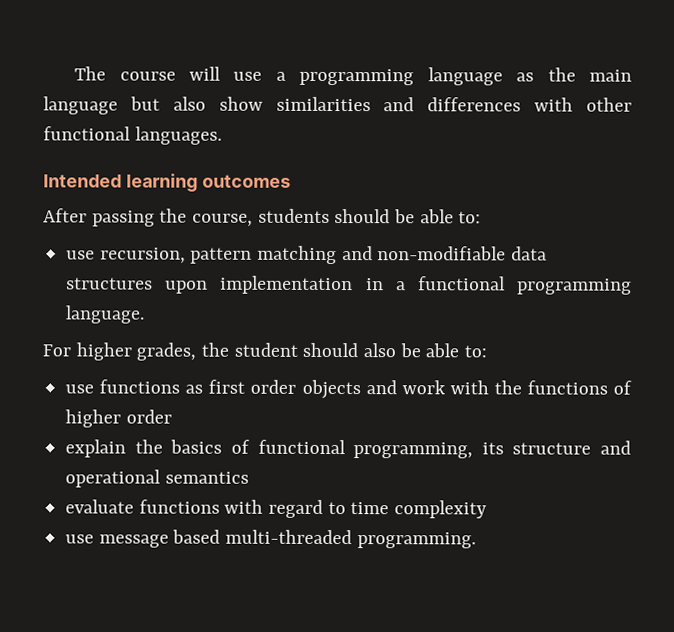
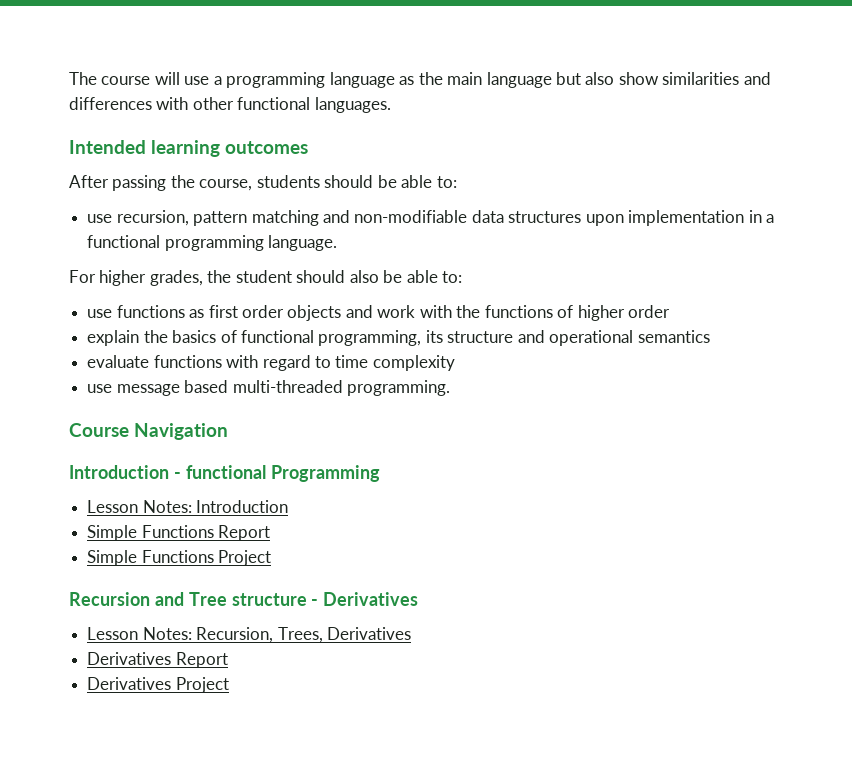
+ Course Navigation
+ Introduction - functional Programming
+ Lesson Notes: Introduction
+ Simple Functions Report
+ Simple Functions Project
+ Recursion and Tree structure - Derivatives
+ Lesson Notes: Recursion, Trees, Derivatives
+ Derivatives Report
+ Derivatives Project

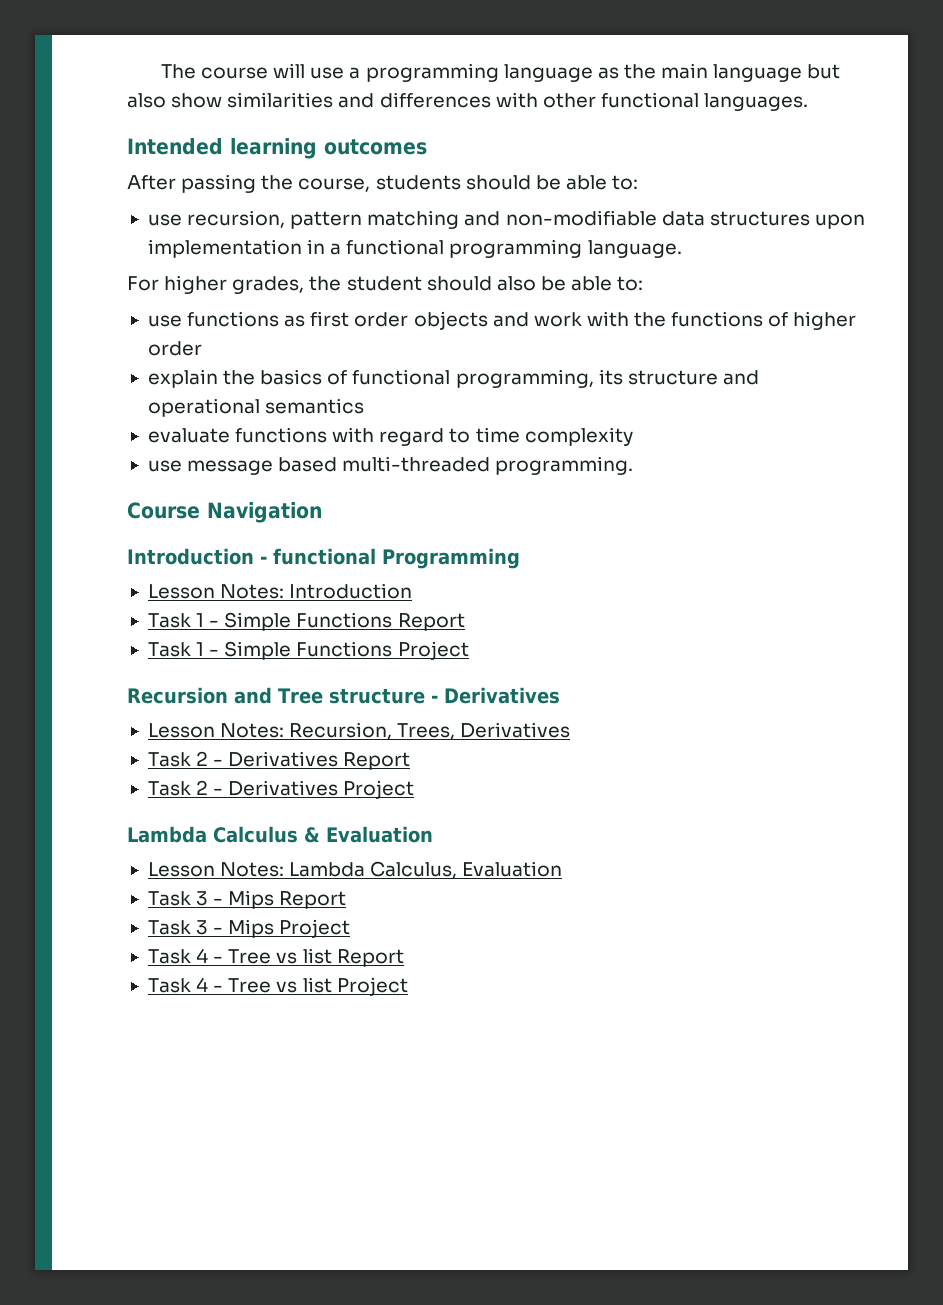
- Simple Functions Report
+ Task 1 - Simple Functions Report
- Simple Functions Project
+ Task 1 - Simple Functions Project
- Derivatives Report
+ Task 2 - Derivatives Report
- Derivatives Project
+ Task 2 - Derivatives Project
+ Lambda Calculus & Evaluation
+ Lesson Notes: Lambda Calculus, Evaluation
+ Task 3 - Mips Report
+ Task 3 - Mips Project
+ Task 4 - Tree vs list Report
+ Task 4 - Tree vs list Project

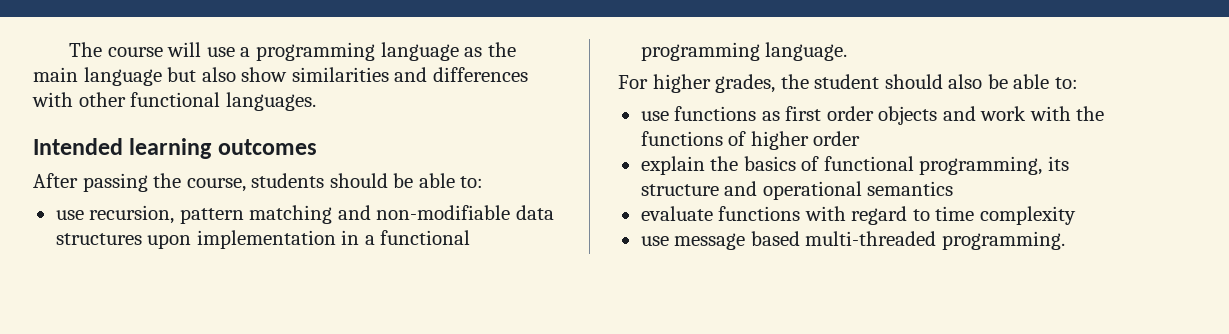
- Course Navigation
- Introduction - functional Programming
- Lesson Notes: Introduction
- Task 1 - Simple Functions Report
- Task 1 - Simple Functions Project
- Recursion and Tree structure - Derivatives
- Lesson Notes: Recursion, Trees, Derivatives
- Task 2 - Derivatives Report
- Task 2 - Derivatives Project
- Lambda Calculus & Evaluation
- Lesson Notes: Lambda Calculus, Evaluation
- Task 3 - Mips Report
- Task 3 - Mips Project
- Task 4 - Tree vs list Report
- Task 4 - Tree vs list Project

